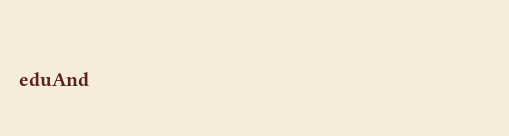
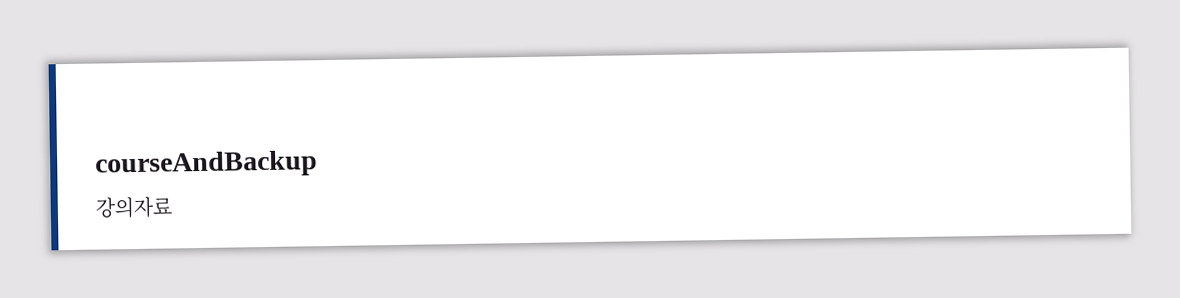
- eduAnd
+ courseAndBackup
+ 강의자료

